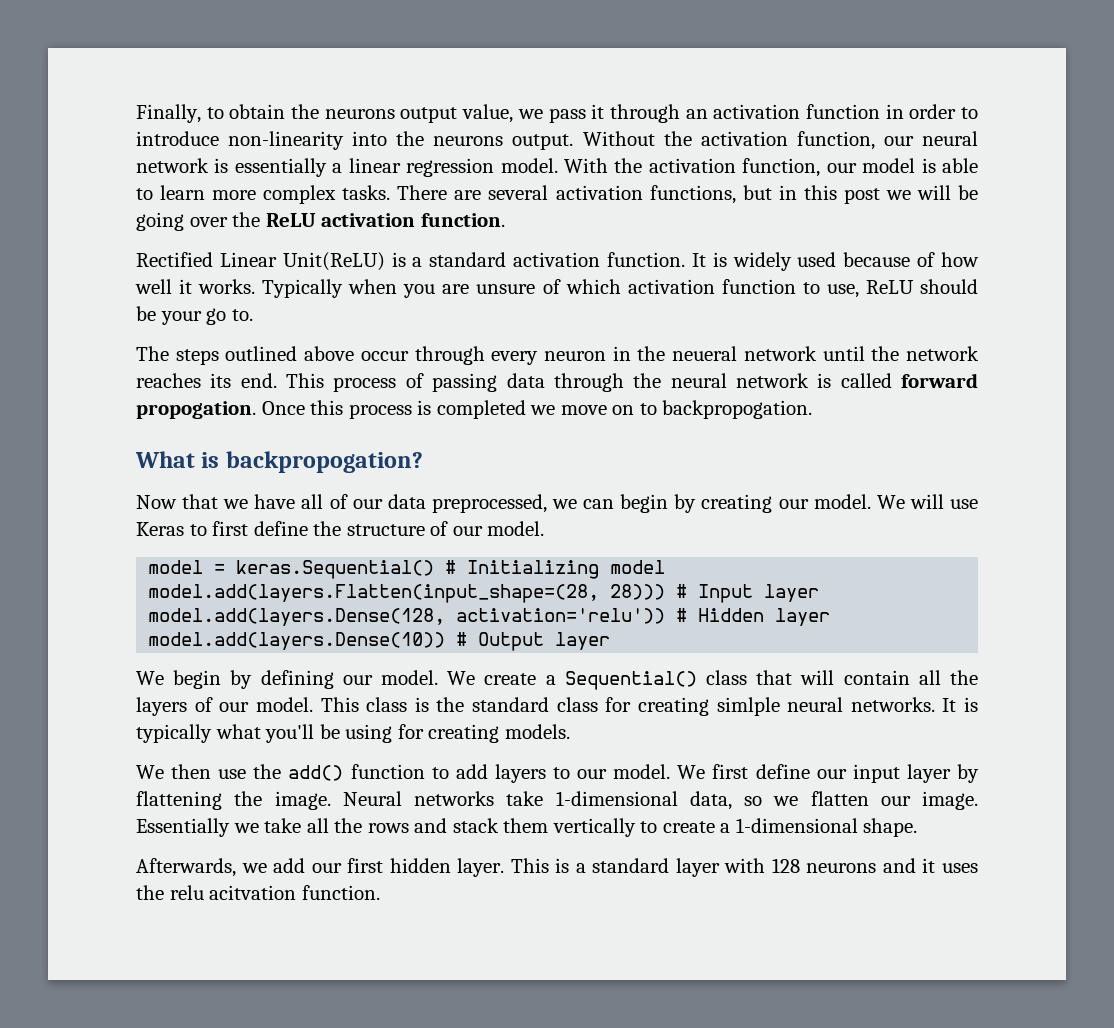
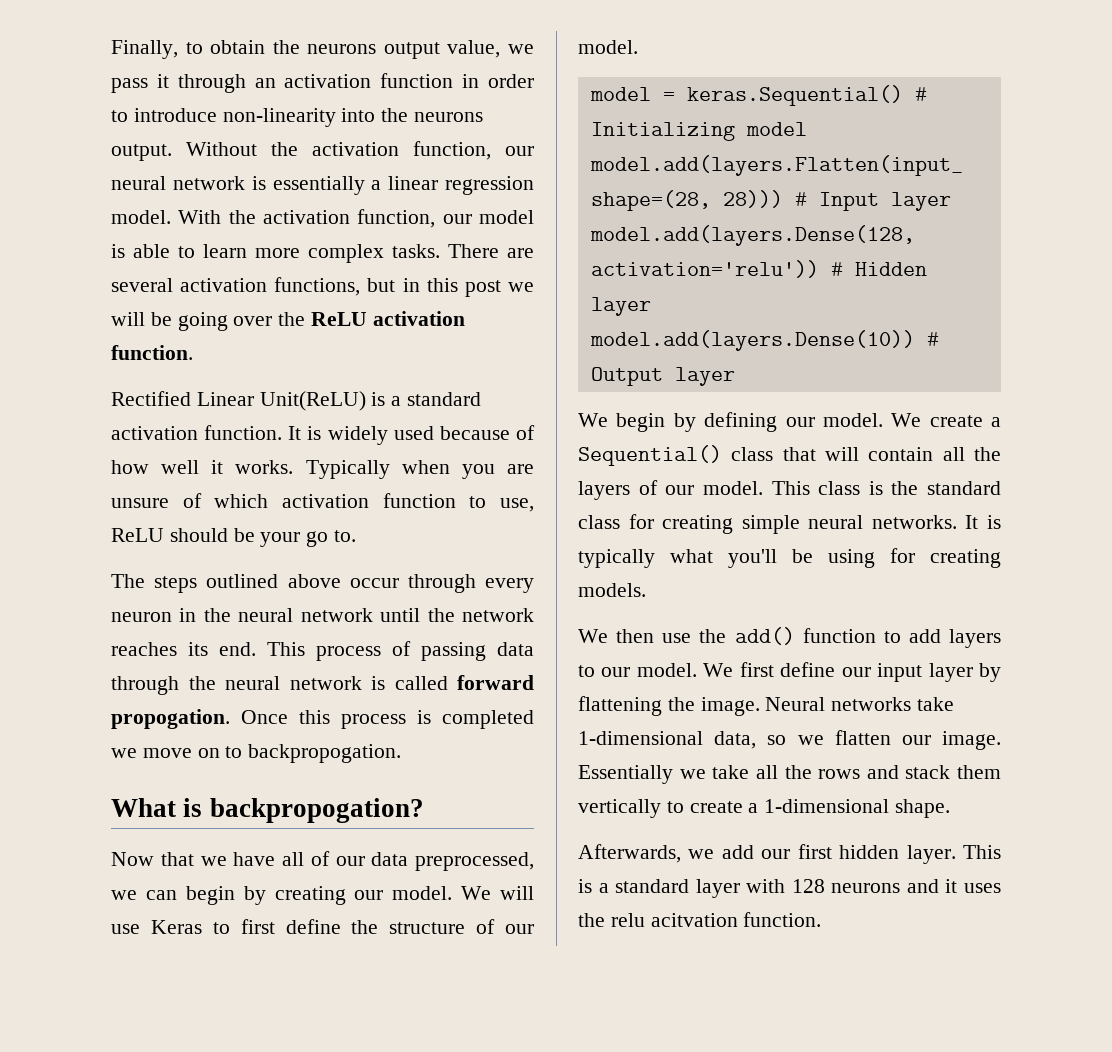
- The steps outlined above occur through every neuron in the neueral network until the network reaches its end.
+ The steps outlined above occur through every neuron in the neural network until the network reaches its end.
- This class is the standard class for creating simlple neural networks.
+ This class is the standard class for creating simple neural networks.

